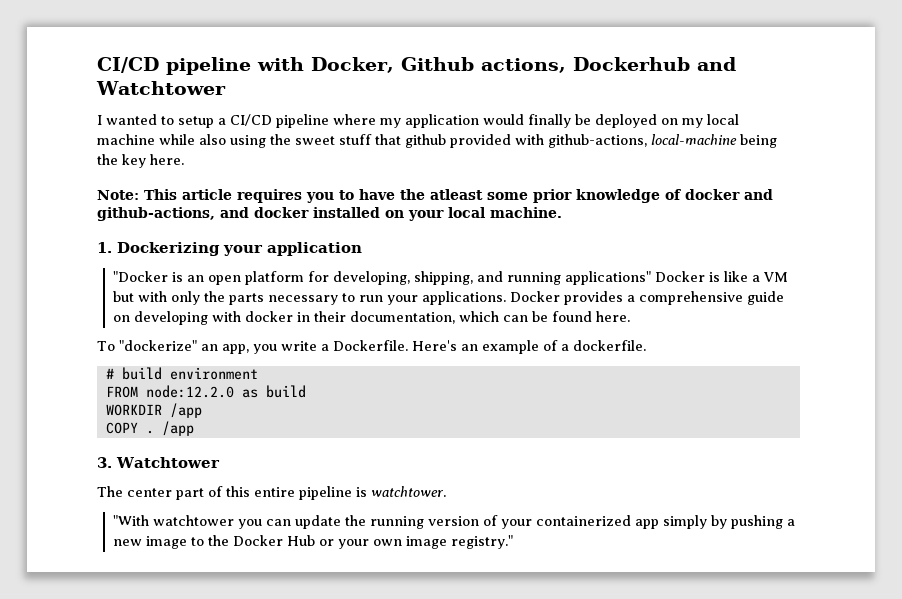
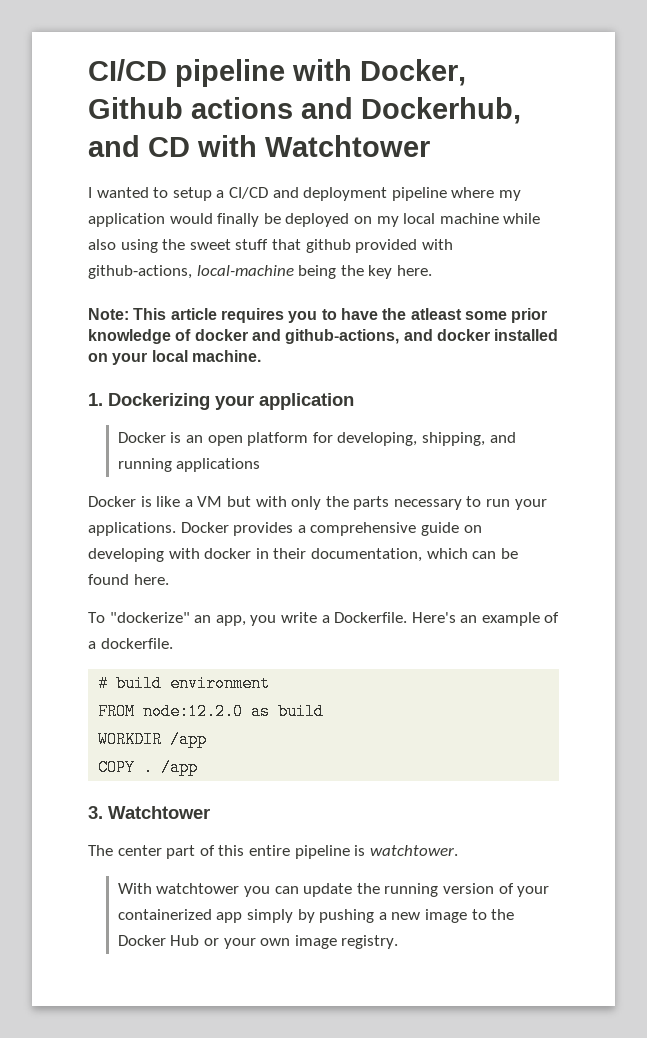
- CI/CD pipeline with Docker, Github actions, Dockerhub and Watchtower
+ CI/CD pipeline with Docker, Github actions and Dockerhub, and CD with Watchtower
- I wanted to setup a CI/CD pipeline where my application would finally be deployed on my local machine while also using the sweet stuff that github provided with github-actions, local-machine being the key here.
+ I wanted to setup a CI/CD and deployment pipeline where my application would finally be deployed on my local machine while also using the sweet stuff that github provided with github-actions, local-machine being the key here.
- "Docker is an open platform for developing, shipping, and running applications" Docker is like a VM but with only the parts necessary to run your applications.
+ Docker is an open platform for developing, shipping, and running applications
+ Docker is like a VM but with only the parts necessary to run your applications.
- "With watchtower you can update the running version of your containerized app simply by pushing a new image to the Docker Hub or your own image registry."
+ With watchtower you can update the running version of your containerized app simply by pushing a new image to the Docker Hub or your own image registry.

